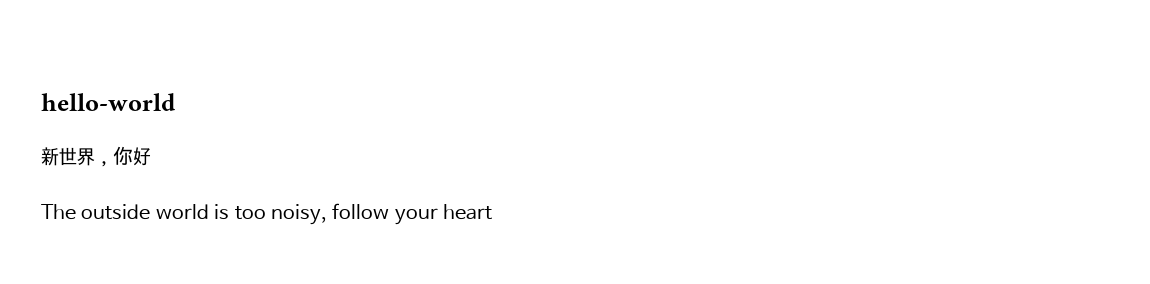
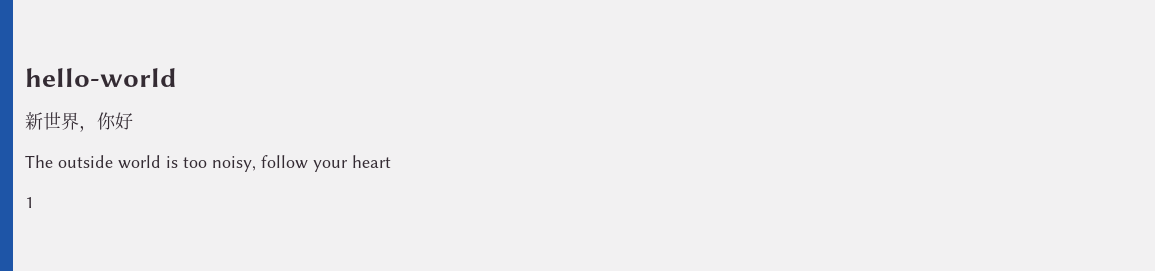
+ 1

